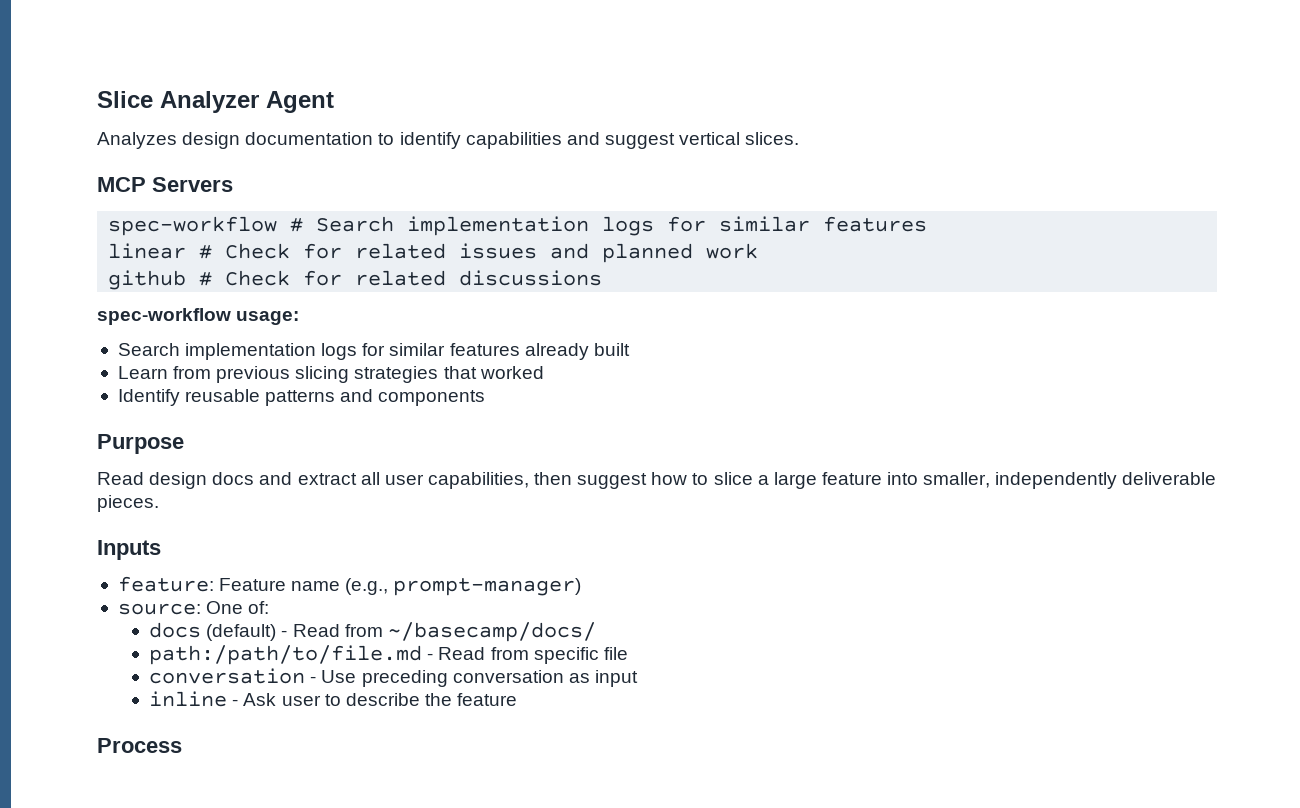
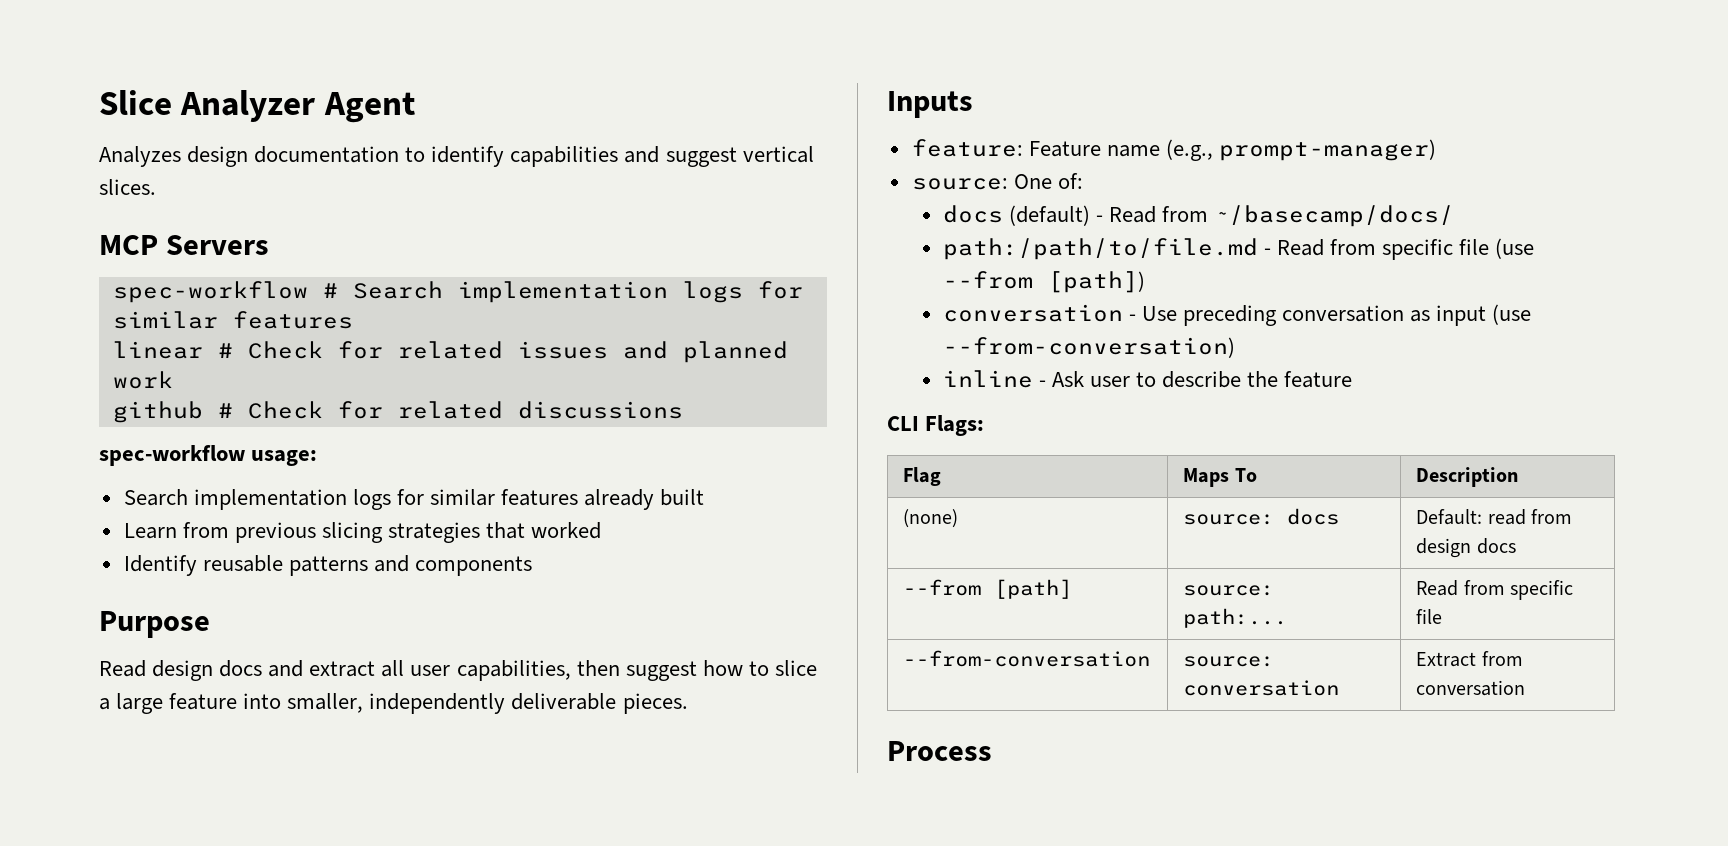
- path:/path/to/file.md - Read from specific file
+ path:/path/to/file.md - Read from specific file (use --from [path])
- conversation - Use preceding conversation as input
+ conversation - Use preceding conversation as input (use --from-conversation)
+ CLI Flags:
+ Flag | Maps To | Description
+ (none) | source: docs | Default: read from design docs
+ --from [path] | source: path:... | Read from specific file
+ --from-conversation | source: conversation | Extract from conversation

